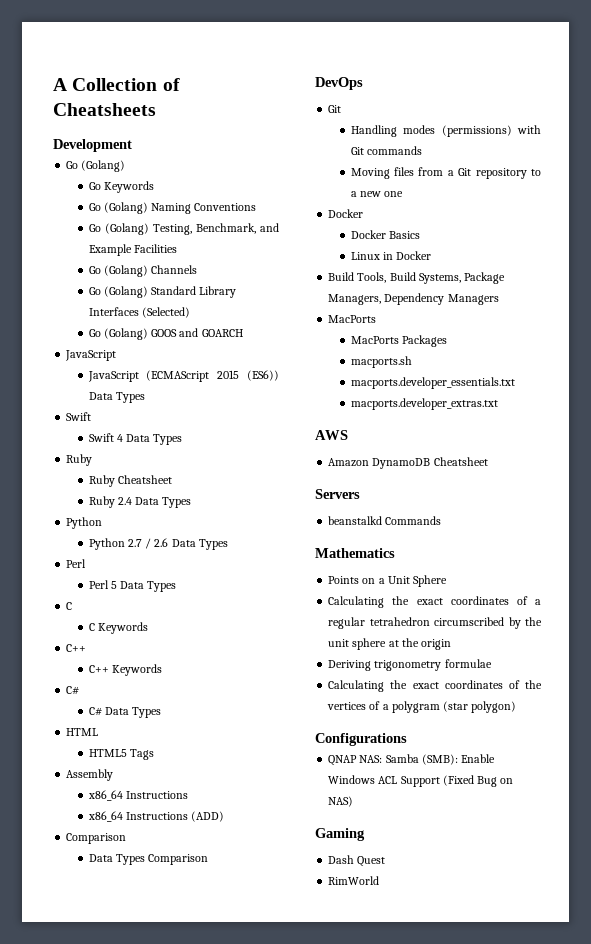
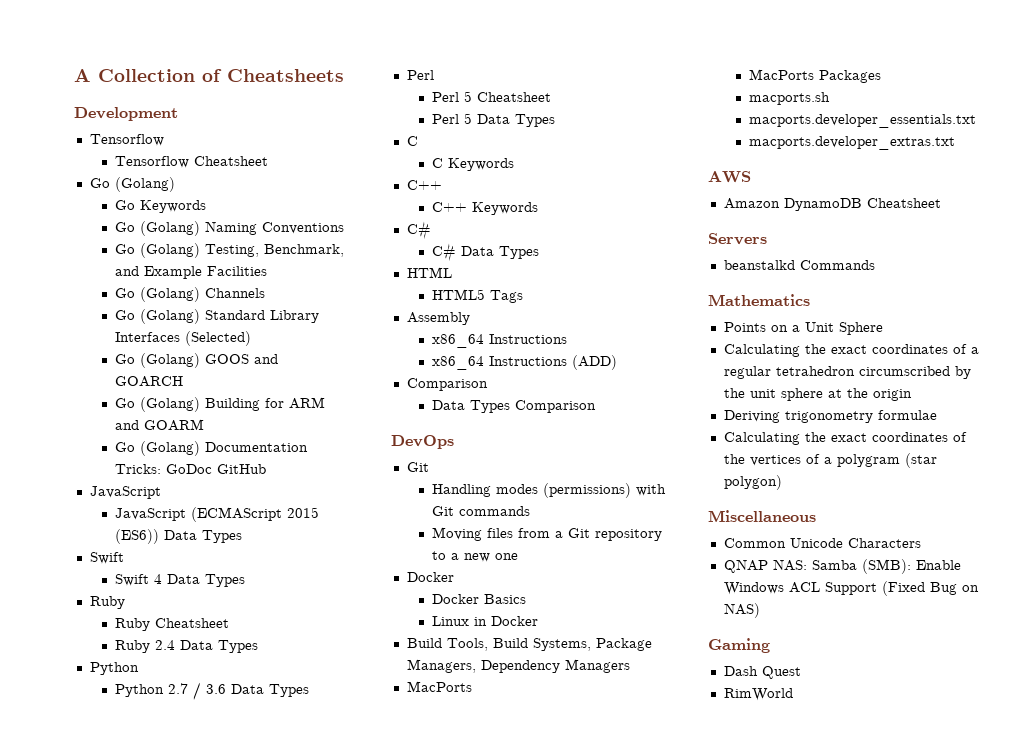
  Development
+ Tensorflow
+ Tensorflow Cheatsheet
+ Go (Golang) Building for ARM and GOARM
+ Go (Golang) Documentation Tricks: GoDoc GitHub
- Python 2.7 / 2.6 Data Types
+ Python 2.7 / 3.6 Data Types
+ Perl 5 Cheatsheet
- Configurations
+ Miscellaneous
+ Common Unicode Characters

